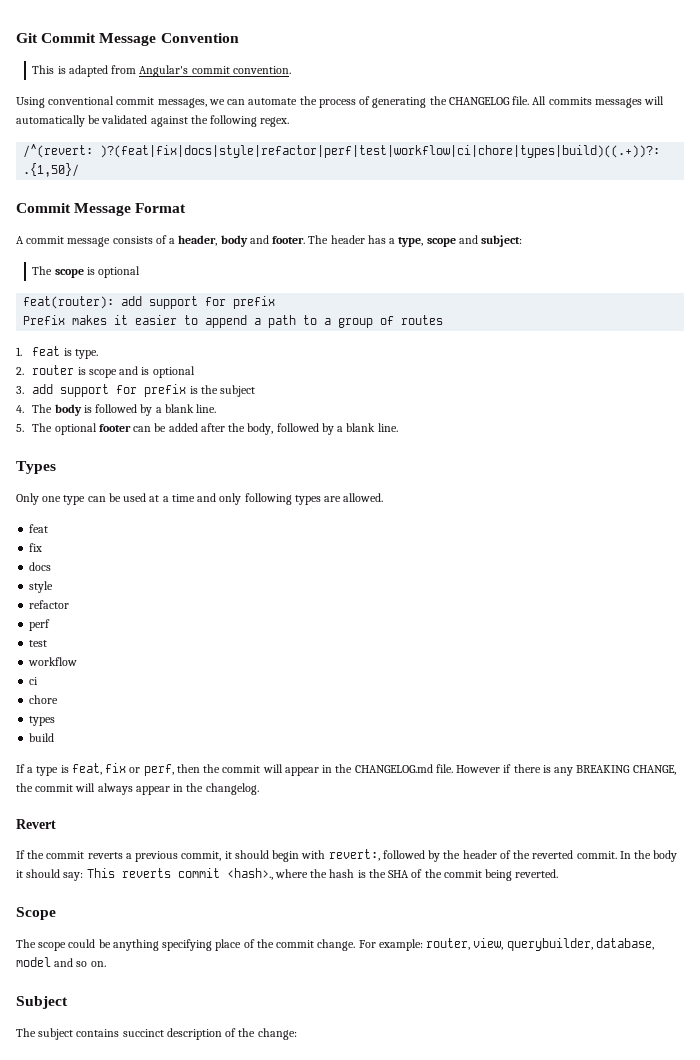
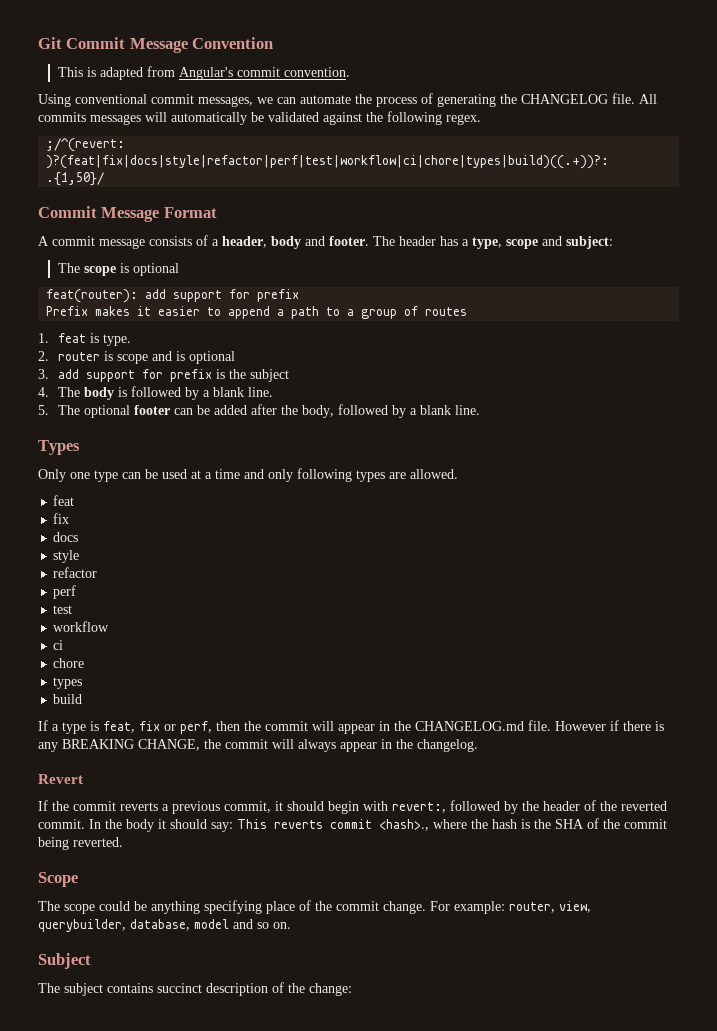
- /^(revert: )?(feat|fix|docs|style|refactor|perf|test|workflow|ci|chore|types|build)((.+))?: .{1,50}/
+ ;/^(revert: )?(feat|fix|docs|style|refactor|perf|test|workflow|ci|chore|types|build)((.+))?: .{1,50}/

